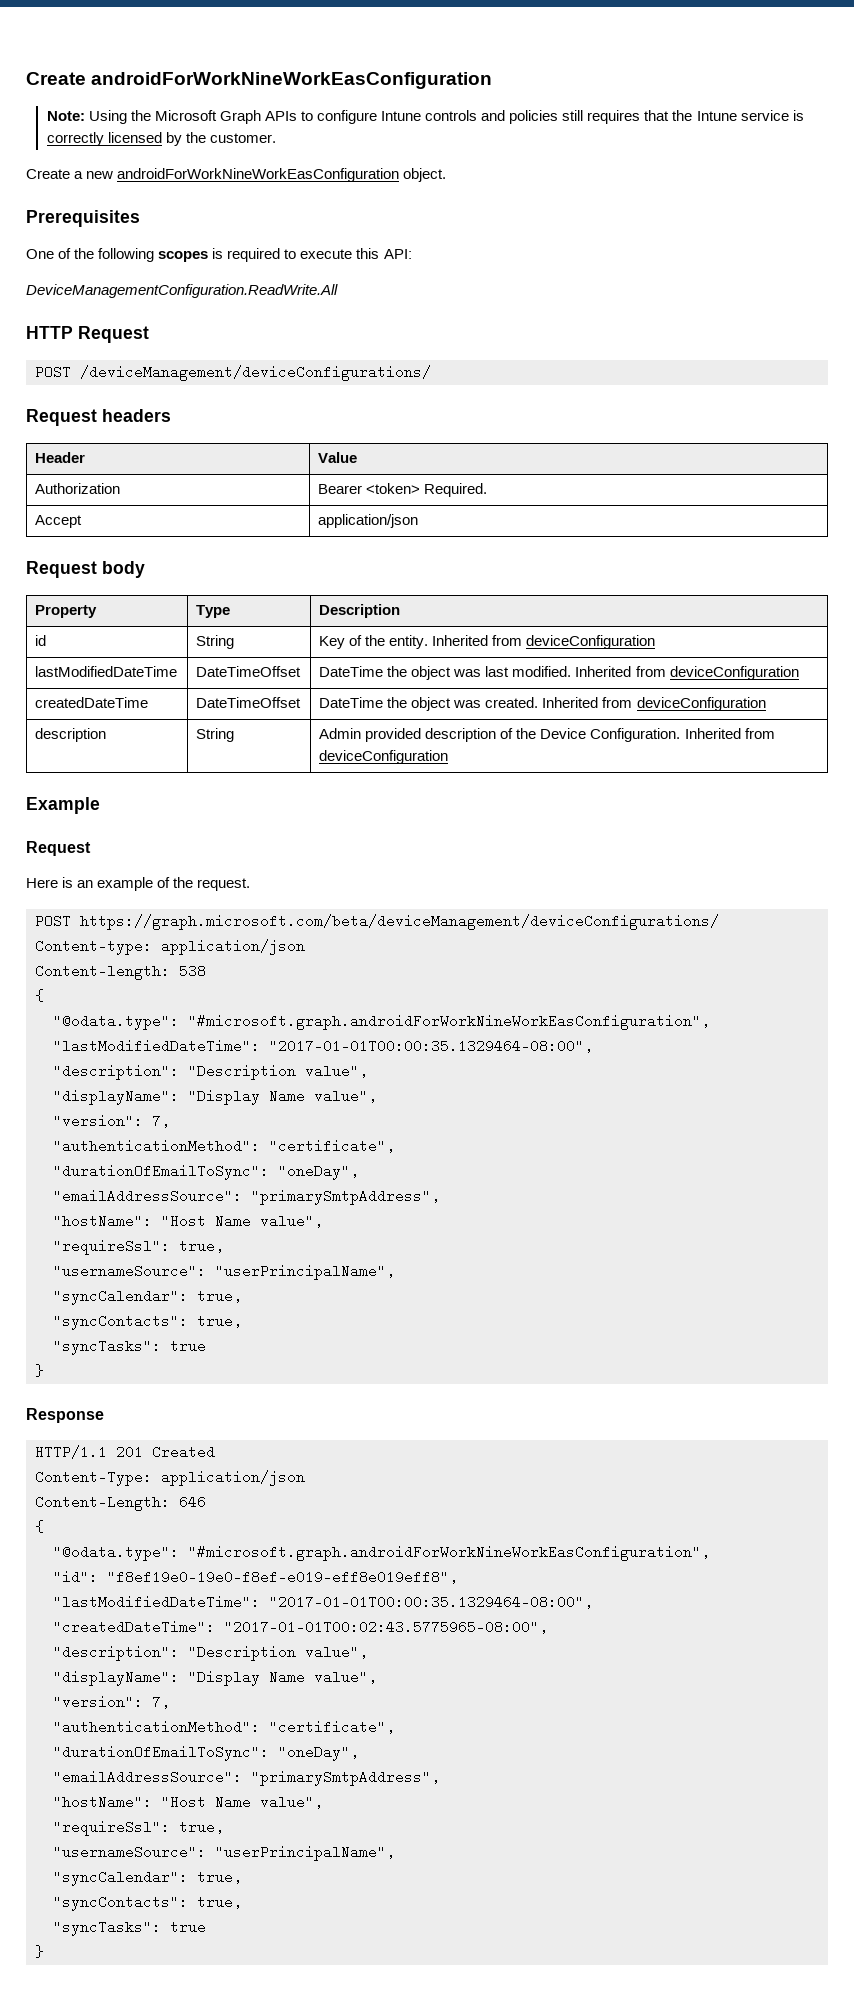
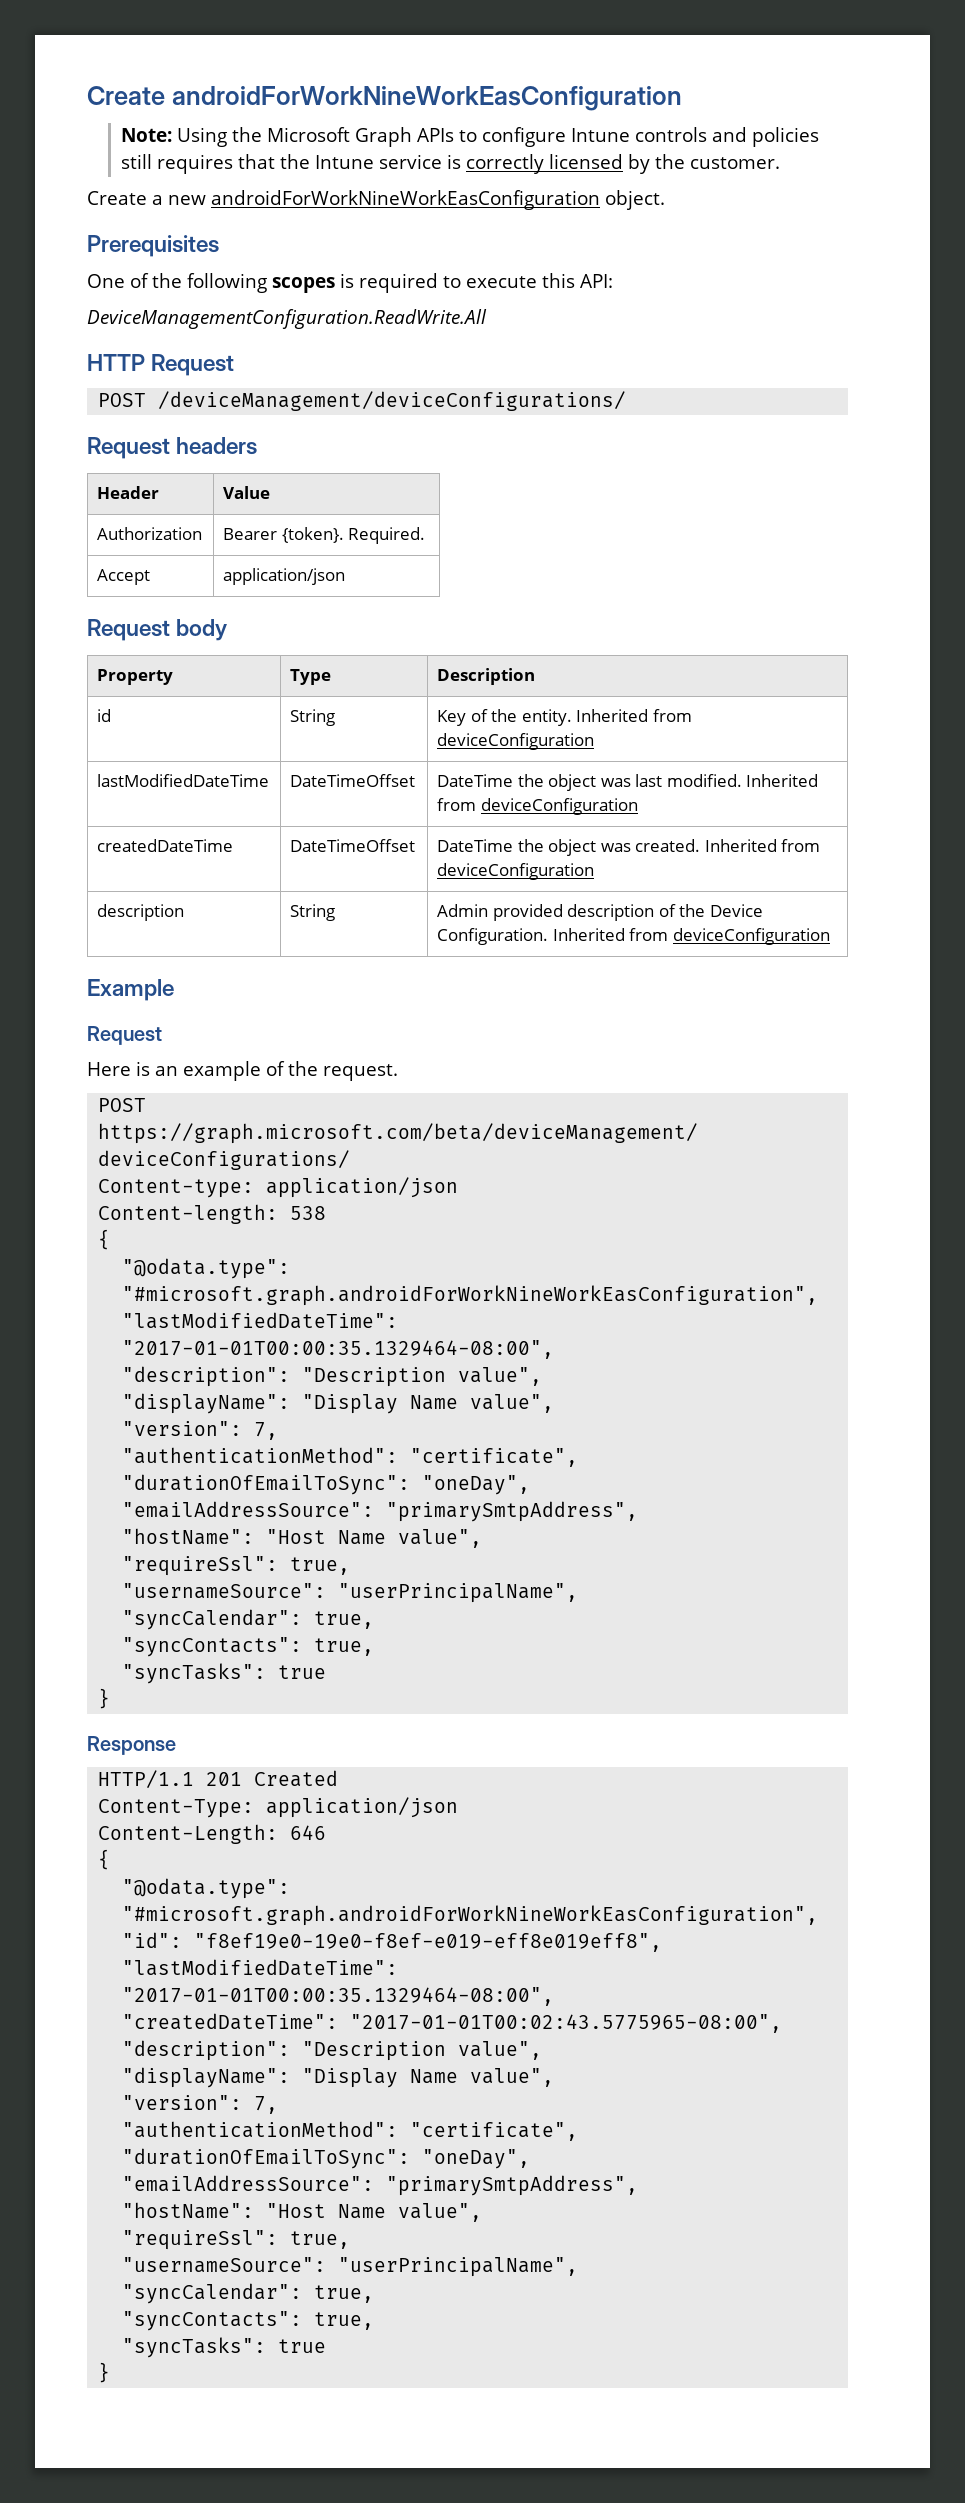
- Authorization | Bearer <token> Required.
+ Authorization | Bearer {token}. Required.

